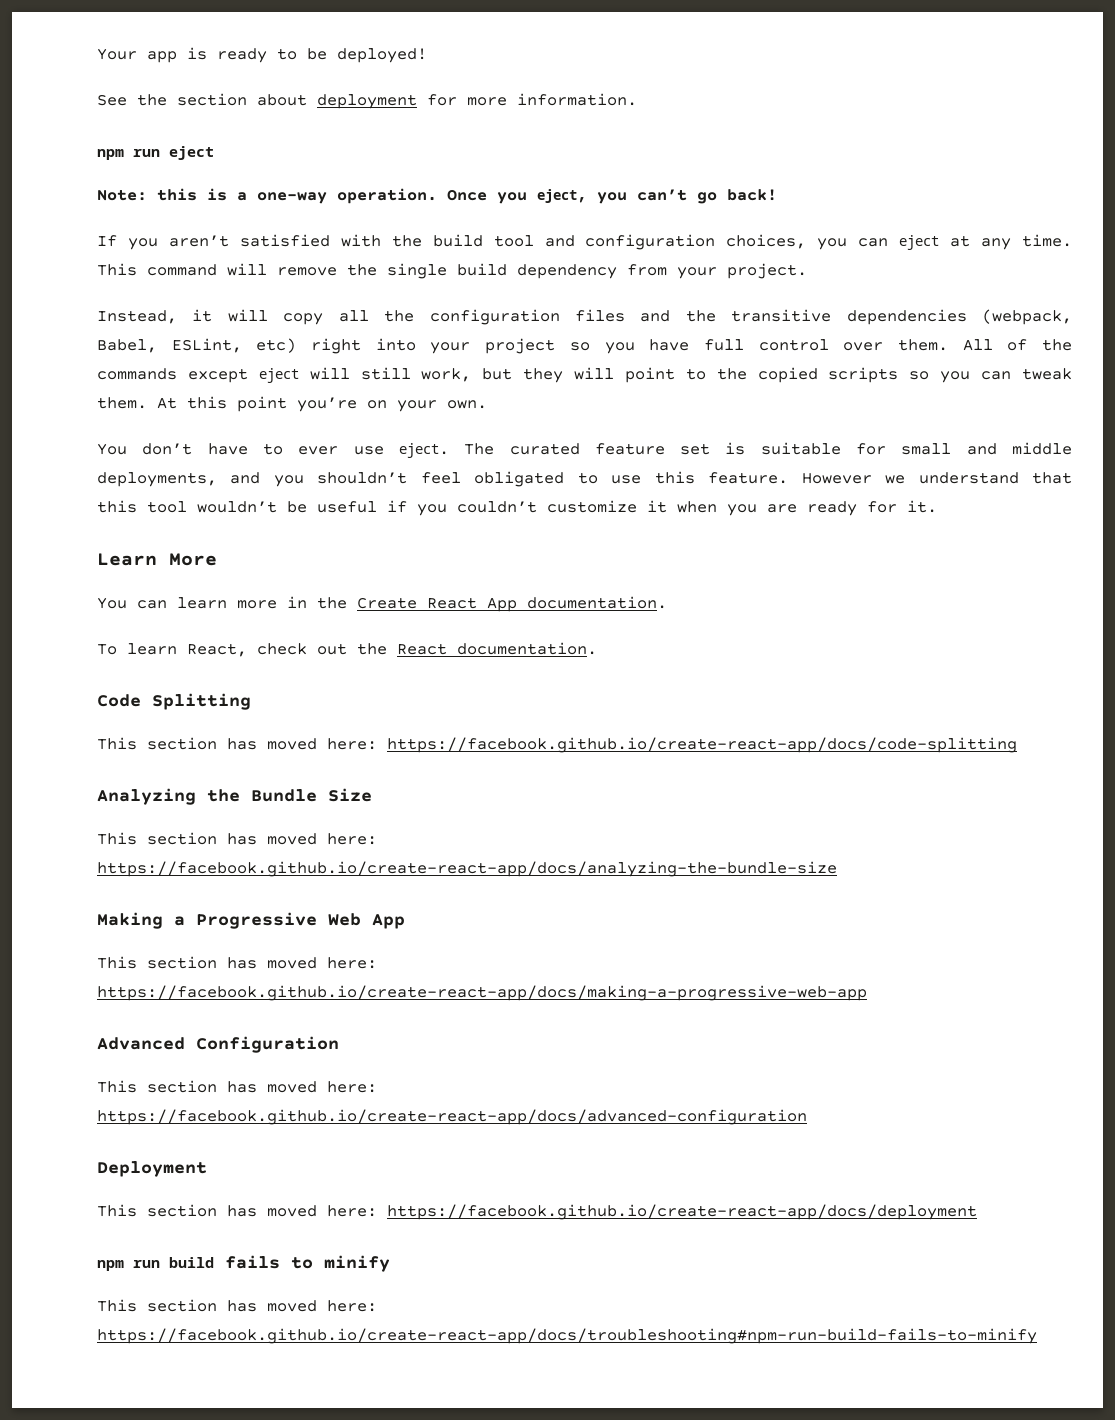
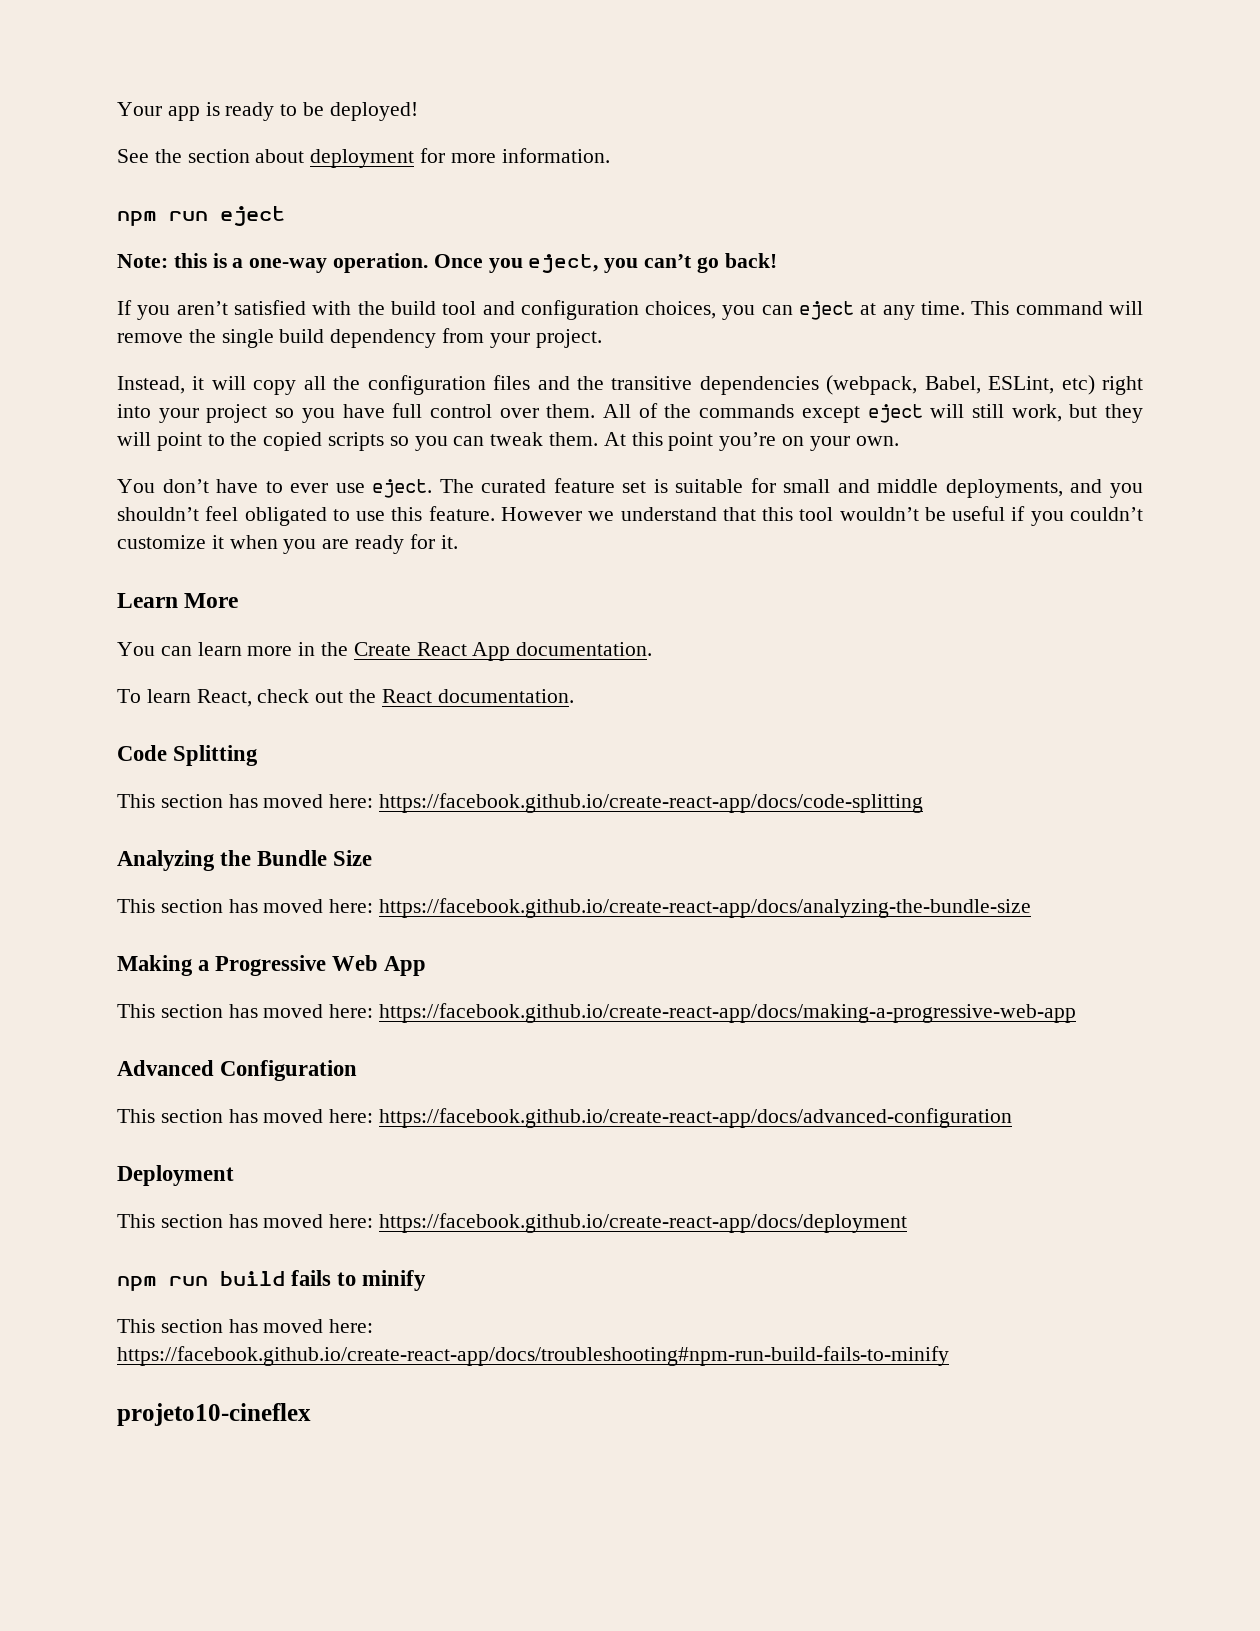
+ projeto10-cineflex

